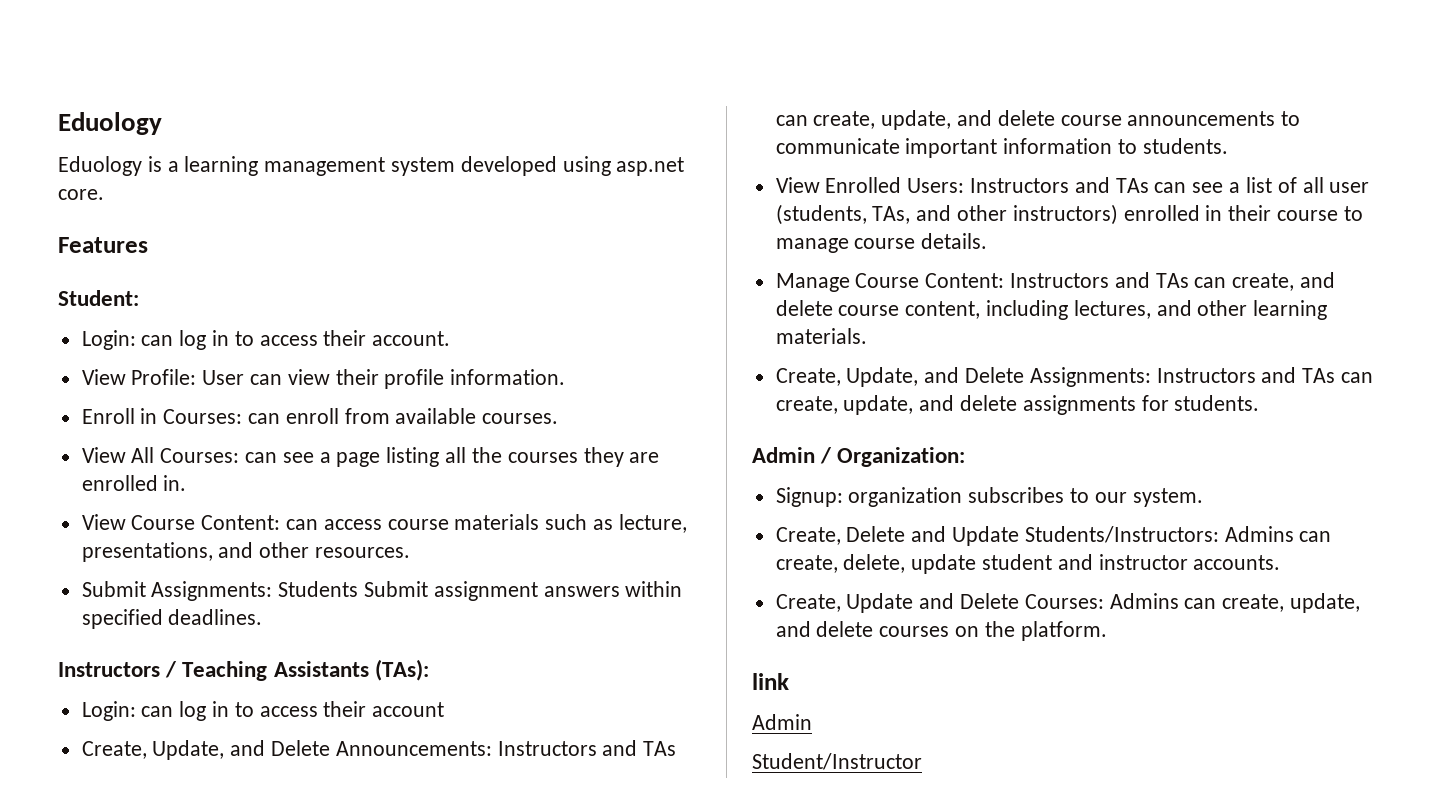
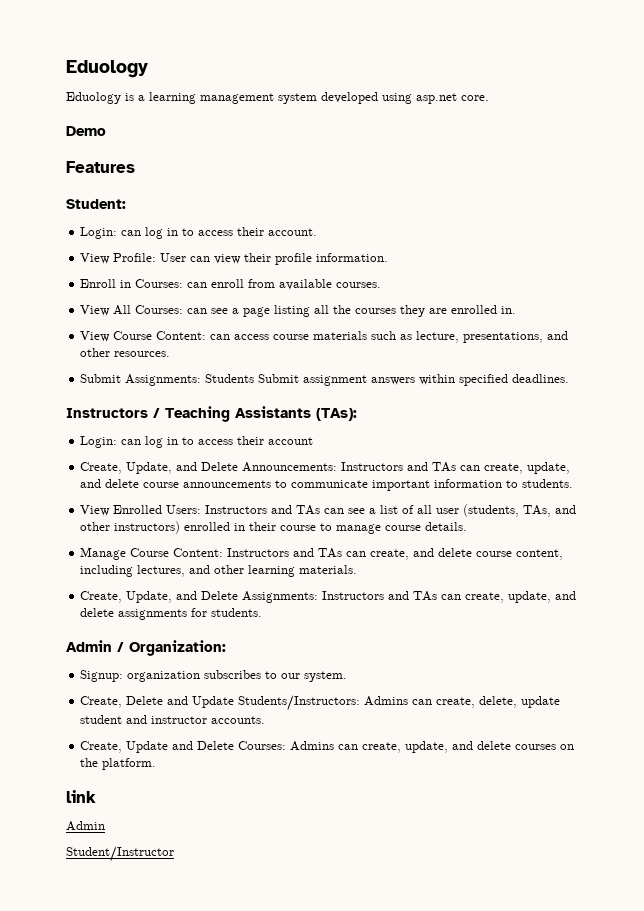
+ Demo

